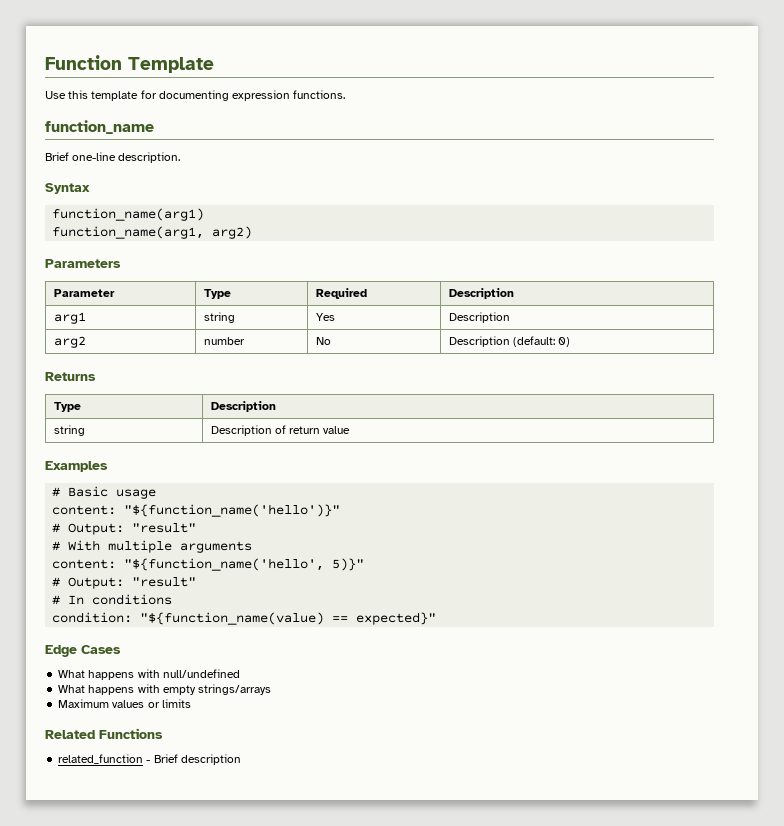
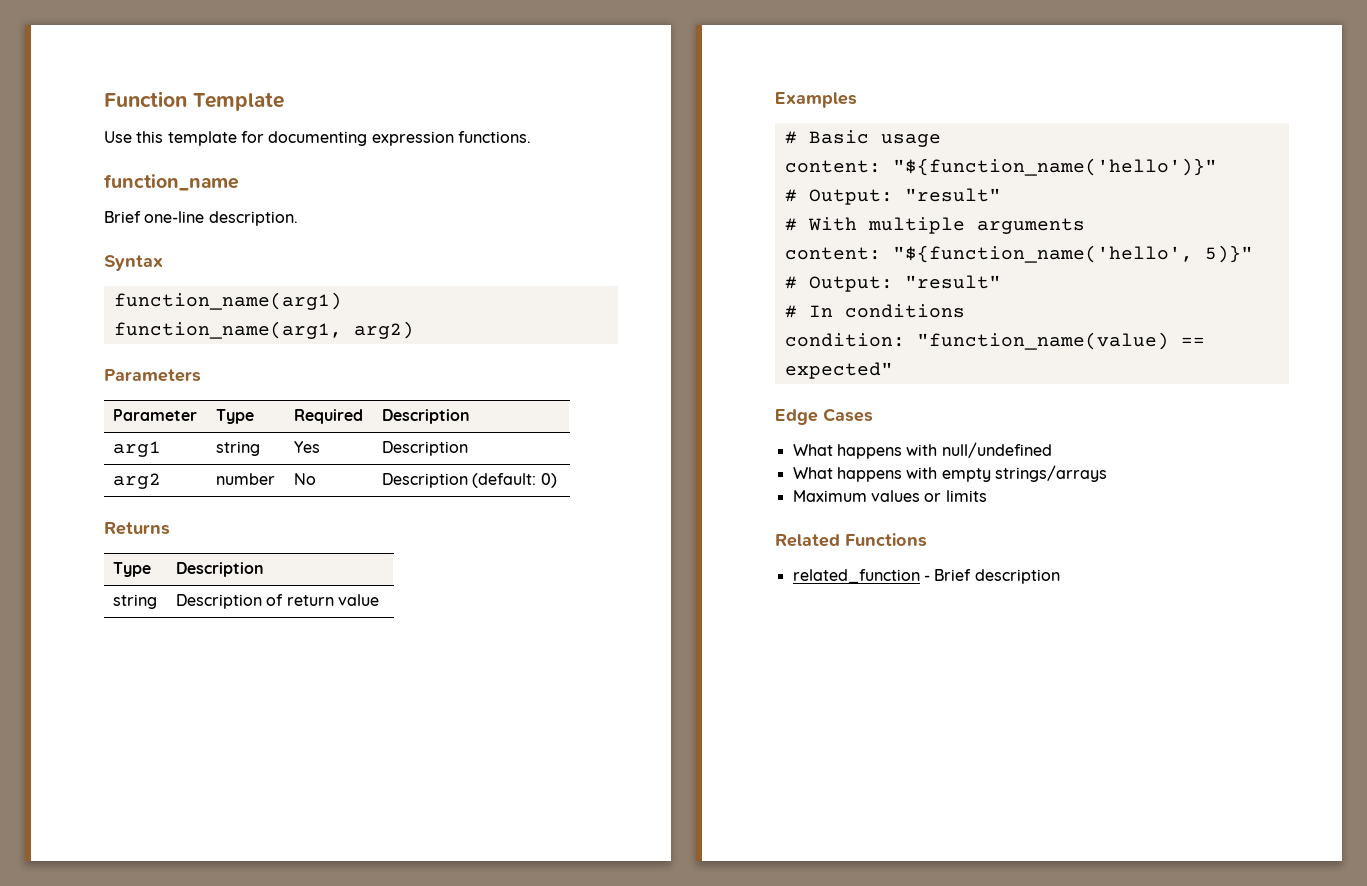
- condition: "${function_name(value) == expected}"
+ condition: "function_name(value) == expected"

